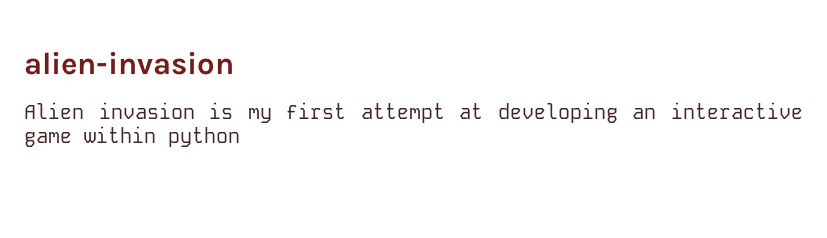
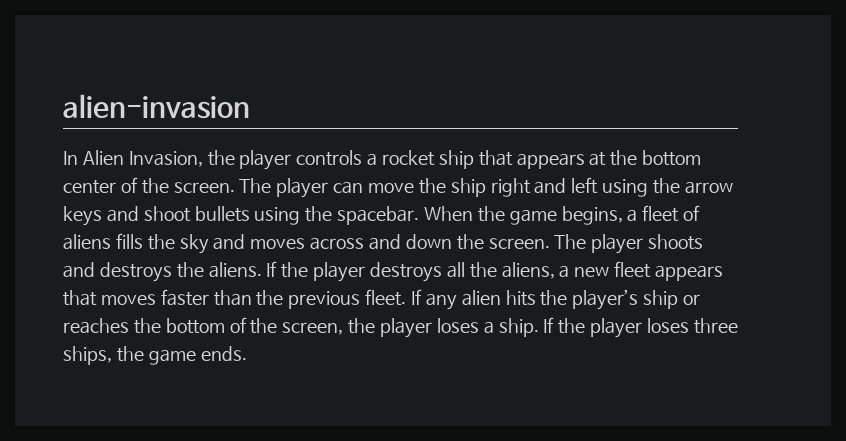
- Alien invasion is my first attempt at developing an interactive game within python
+ In Alien Invasion, the player controls a rocket ship that appears at the bottom center of the screen. The player can move the ship right and left using the arrow keys and shoot bullets using the spacebar. When the game begins, a fleet of aliens fills the sky and moves across and down the screen. The player shoots and destroys the aliens. If the player destroys all the aliens, a new fleet appears that moves faster than the previous fleet. If any alien hits the player’s ship or reaches the bottom of the screen, the player loses a ship. If the player loses three ships, the game ends.

